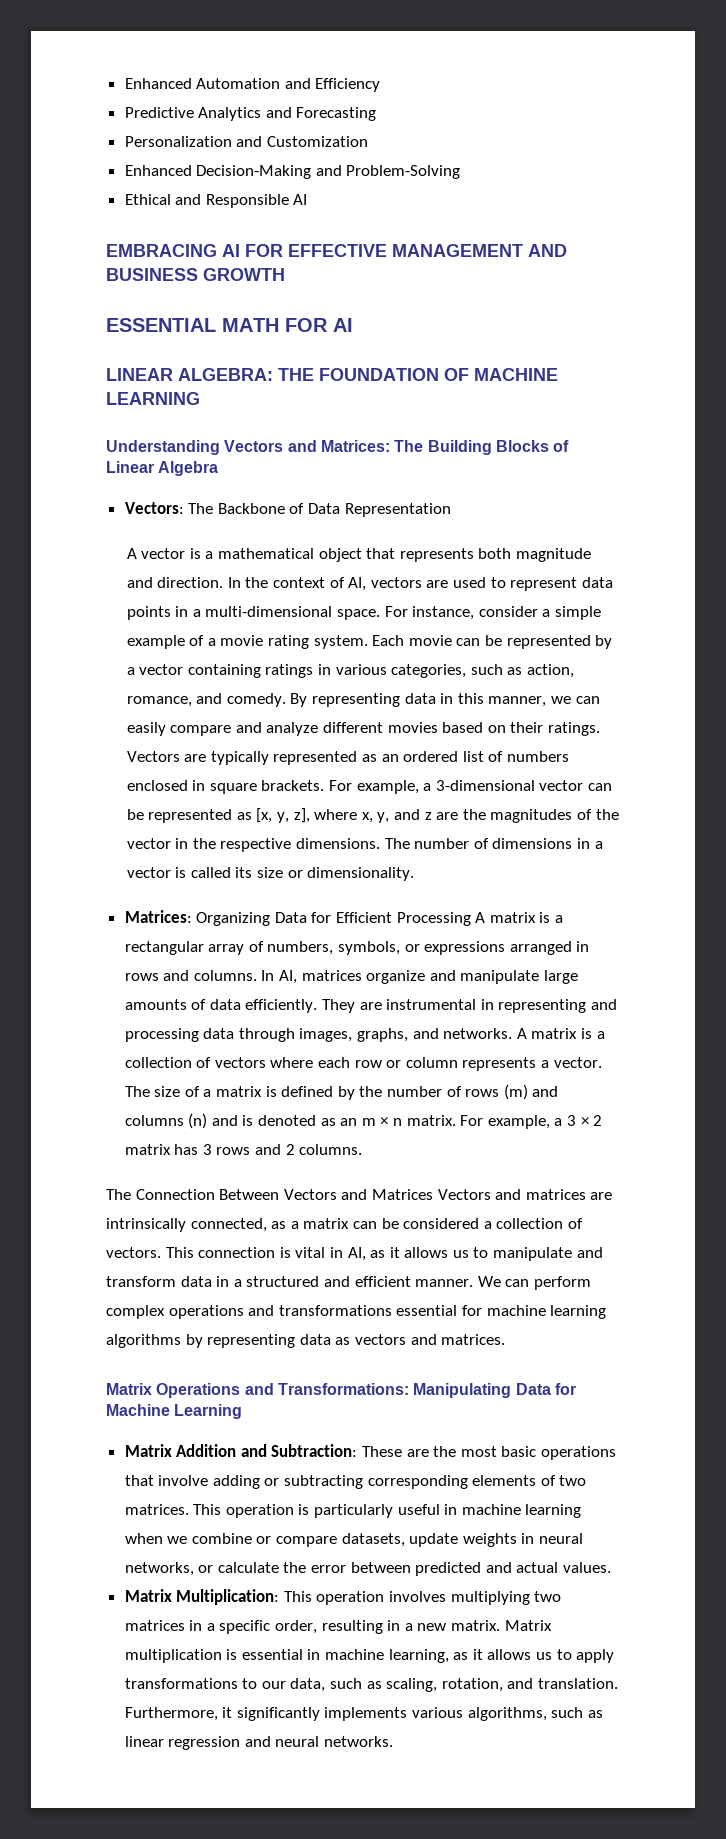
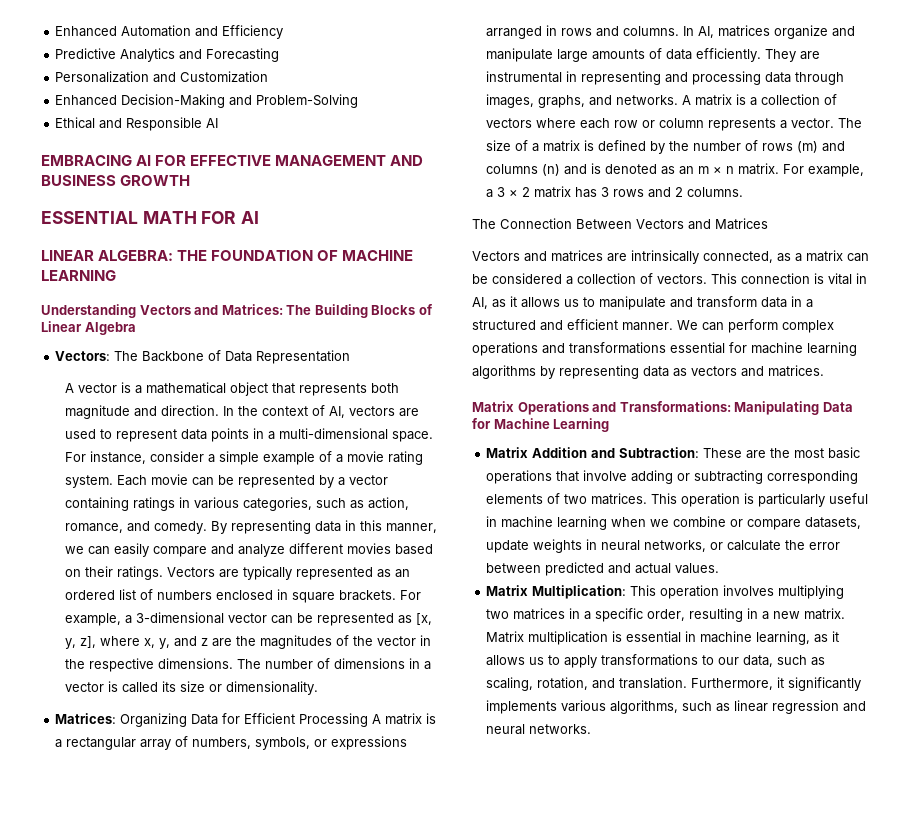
- The Connection Between Vectors and Matrices Vectors and matrices are intrinsically connected, as a matrix can be considered a collection of vectors.
+ The Connection Between Vectors and Matrices
+ Vectors and matrices are intrinsically connected, as a matrix can be considered a collection of vectors.

